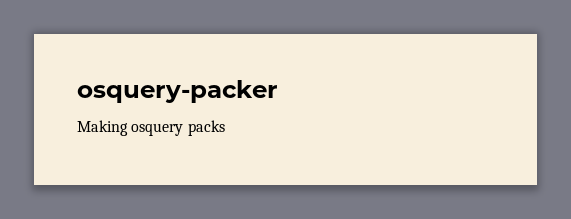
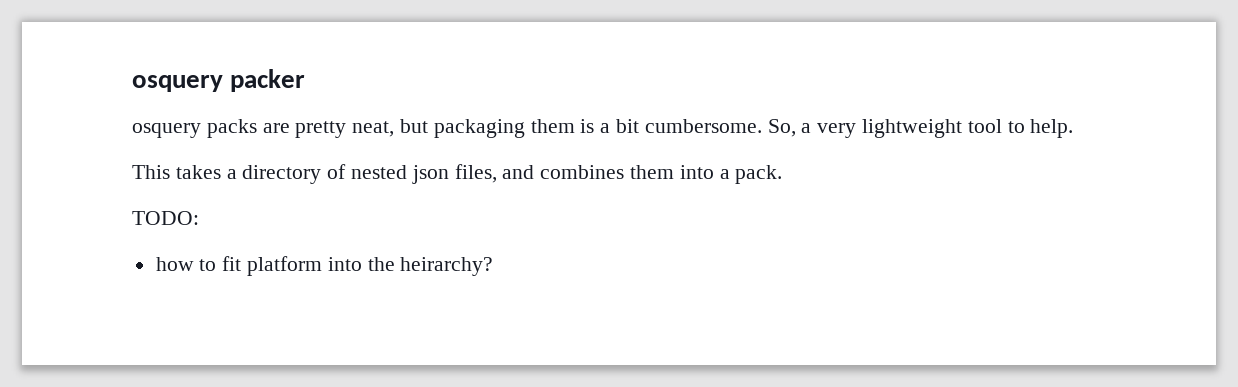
- osquery-packer
- Making osquery packs
+ osquery packer
+ osquery packs are pretty neat, but packaging them is a bit cumbersome. So, a very lightweight tool to help.
+ This takes a directory of nested json files, and combines them into a pack.
+ TODO:
+ how to fit platform into the heirarchy?

